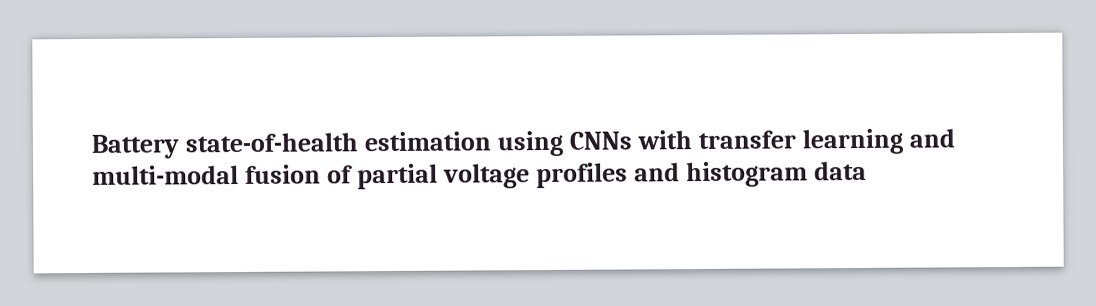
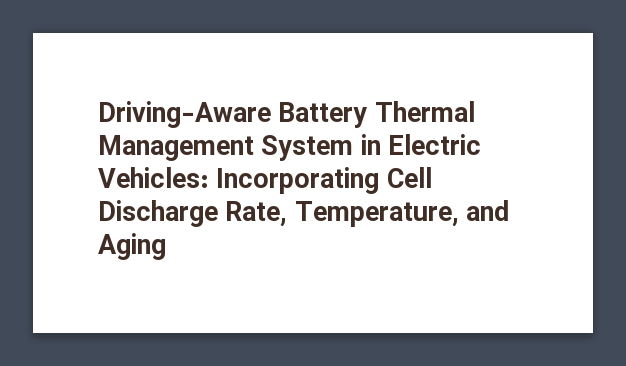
- Battery state-of-health estimation using CNNs with transfer learning and multi-modal fusion of partial voltage profiles and histogram data
+ Driving-Aware Battery Thermal Management System in Electric Vehicles: Incorporating Cell Discharge Rate, Temperature, and Aging

